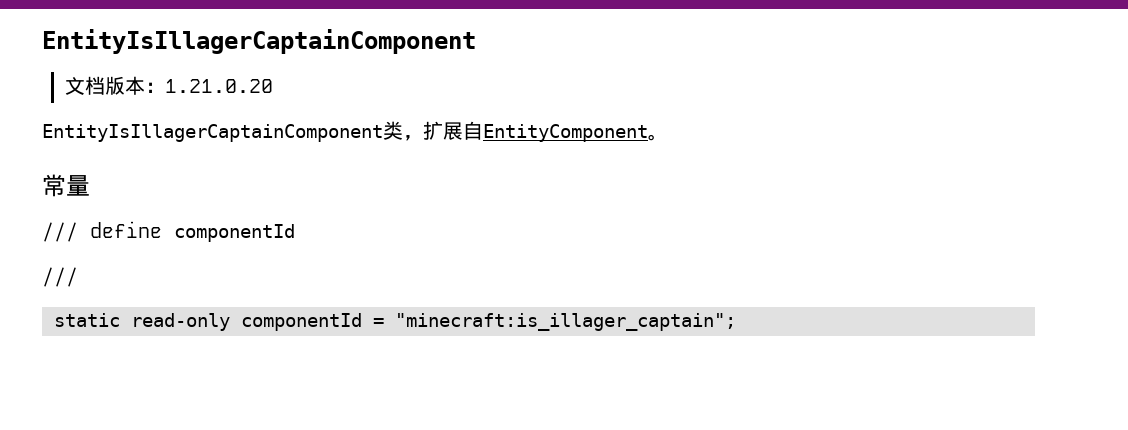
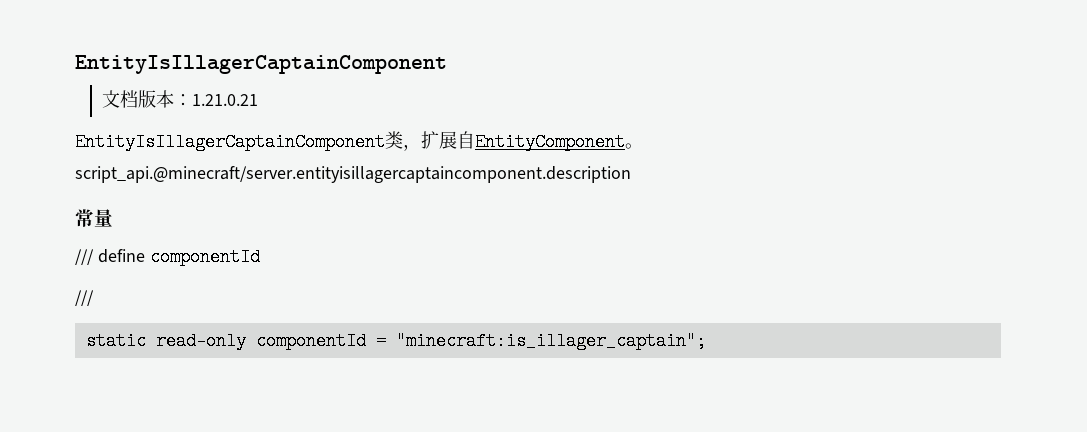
- 文档版本：1.21.0.20
+ 文档版本：1.21.0.21
- EntityIsIllagerCaptainComponent类，扩展自EntityComponent。
+ EntityIsIllagerCaptainComponent类，扩展自EntityComponent。script_api.@minecraft/server.entityisillagercaptaincomponent.description

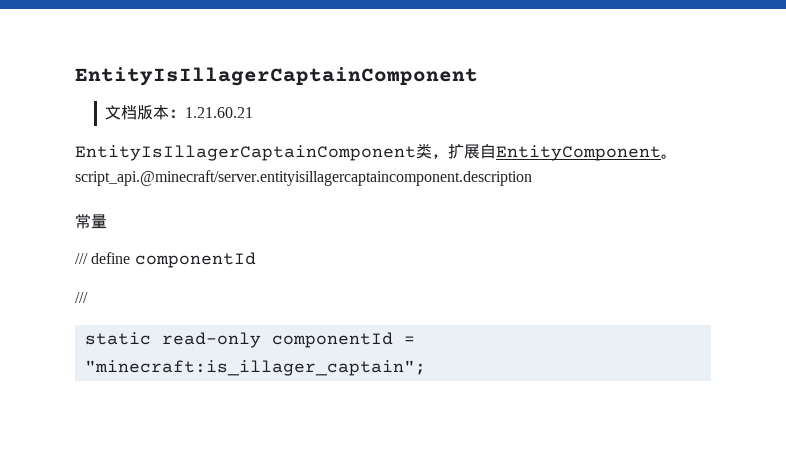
- 文档版本：1.21.0.21
+ 文档版本：1.21.60.21

